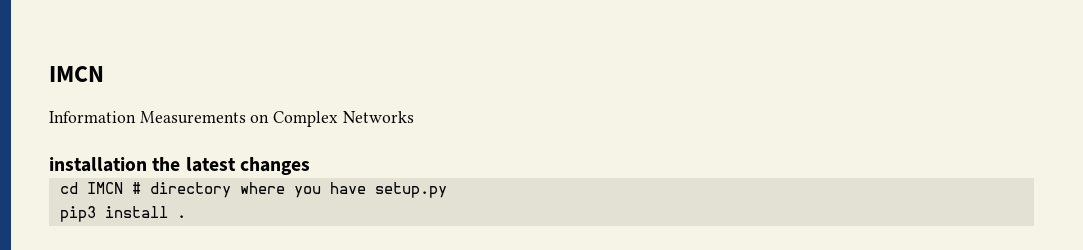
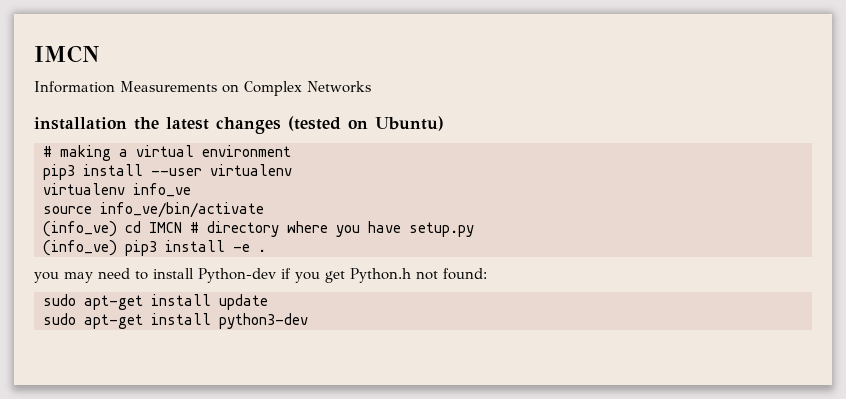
- installation the latest changes
- cd IMCN # directory where you have setup.py
+ installation the latest changes (tested on Ubuntu)
+ # making a virtual environment
+ pip3 install --user virtualenv
+ virtualenv info_ve
+ source info_ve/bin/activate
+ (info_ve) cd IMCN # directory where you have setup.py
- pip3 install .
+ (info_ve) pip3 install -e .
+ you may need to install Python-dev if you get Python.h not found:
+ sudo apt-get install update
+ sudo apt-get install python3-dev

